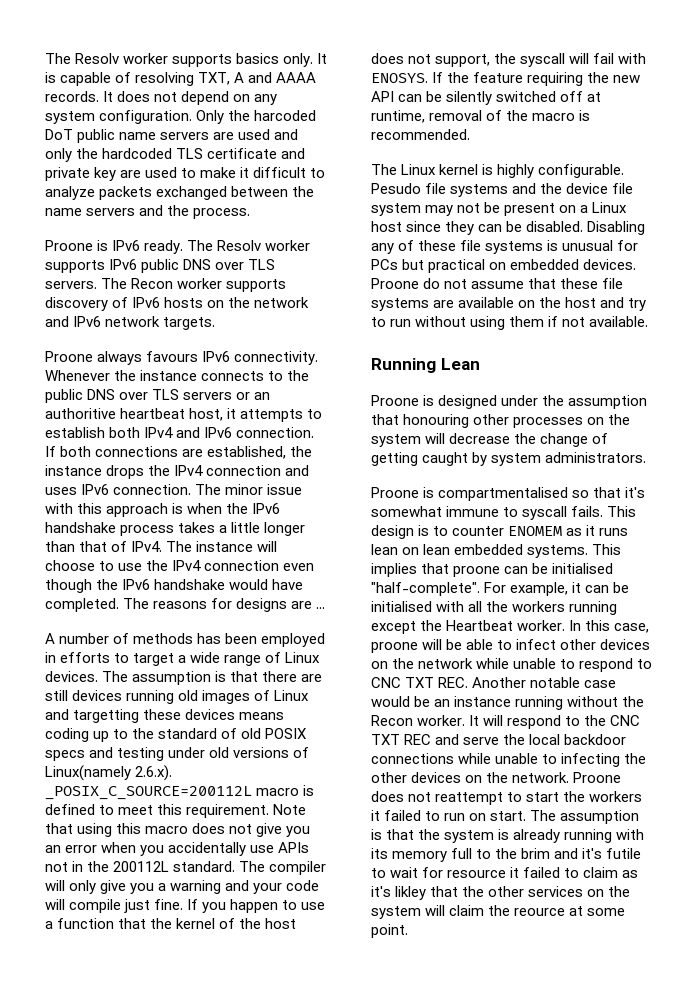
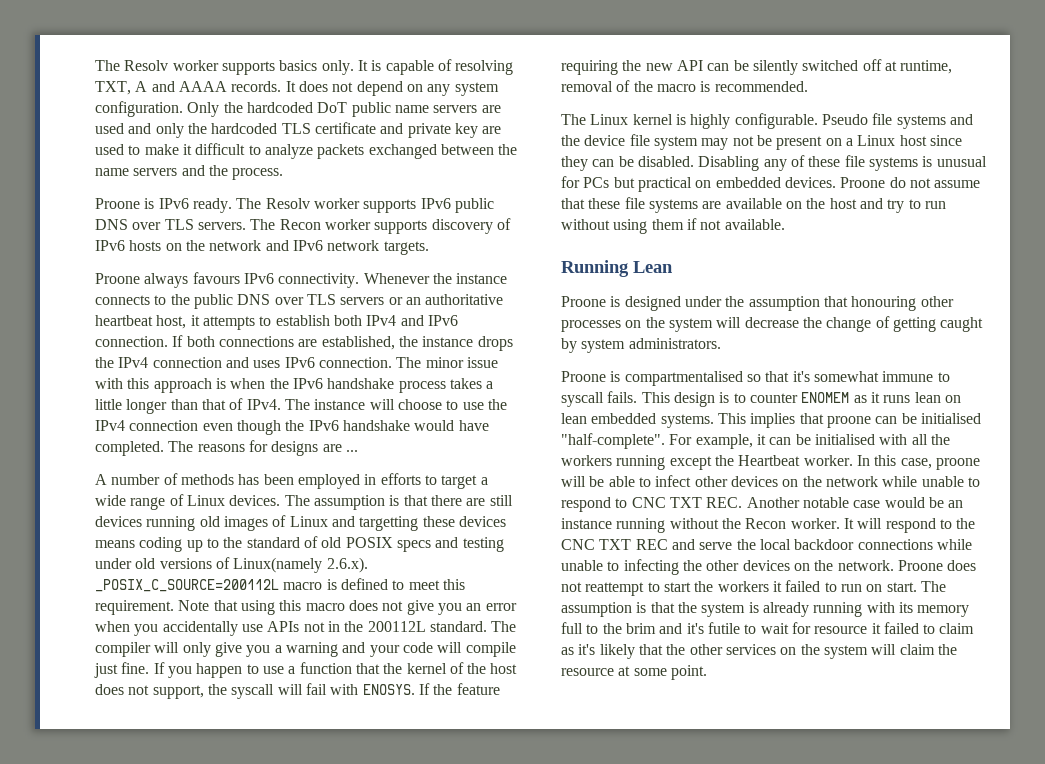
- Only the harcoded DoT public name servers are used and only the hardcoded TLS certificate and private key are used to make it difficult to analyze packets exchanged between the name servers and the process.
+ Only the hardcoded DoT public name servers are used and only the hardcoded TLS certificate and private key are used to make it difficult to analyze packets exchanged between the name servers and the process.
- Whenever the instance connects to the public DNS over TLS servers or an authoritive heartbeat host, it attempts to establish both IPv4 and IPv6 connection.
+ Whenever the instance connects to the public DNS over TLS servers or an authoritative heartbeat host, it attempts to establish both IPv4 and IPv6 connection.
- Pesudo file systems and the device file system may not be present on a Linux host since they can be disabled.
+ Pseudo file systems and the device file system may not be present on a Linux host since they can be disabled.
- The assumption is that the system is already running with its memory full to the brim and it's futile to wait for resource it failed to claim as it's likley that the other services on the system will claim the reource at some point.
+ The assumption is that the system is already running with its memory full to the brim and it's futile to wait for resource it failed to claim as it's likely that the other services on the system will claim the resource at some point.

